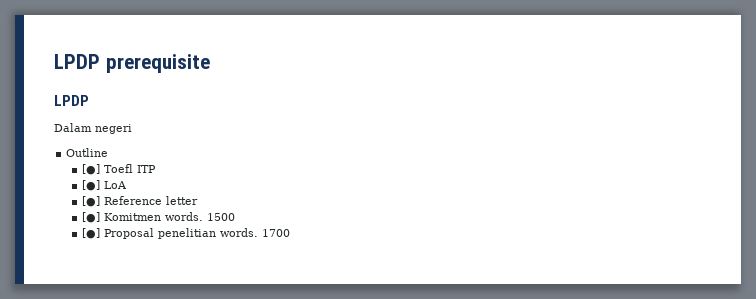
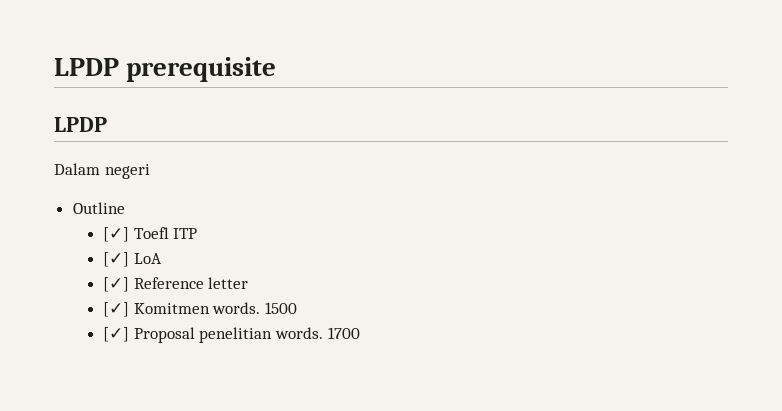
- [●] Toefl ITP
+ [✓] Toefl ITP
- [●] LoA
+ [✓] LoA
- [●] Reference letter
+ [✓] Reference letter
- [●] Komitmen words.
+ [✓] Komitmen words.
- [●] Proposal penelitian words.
+ [✓] Proposal penelitian words.

